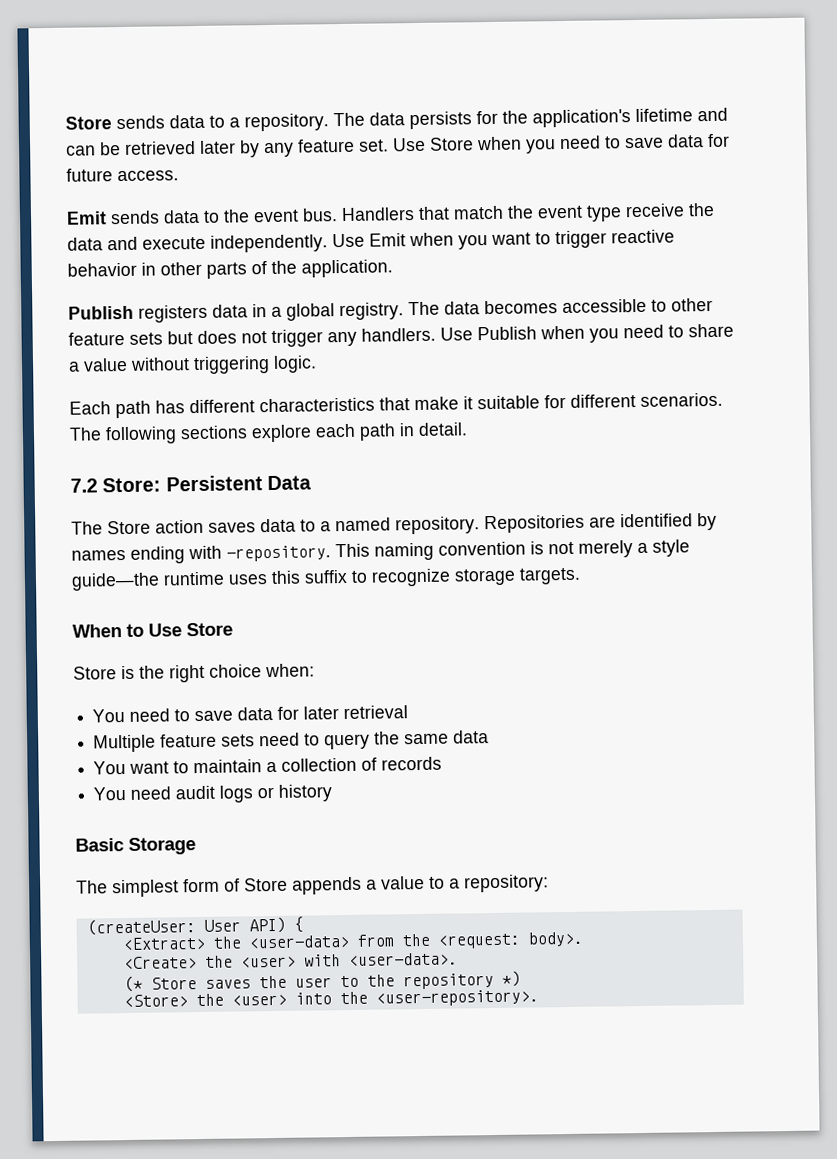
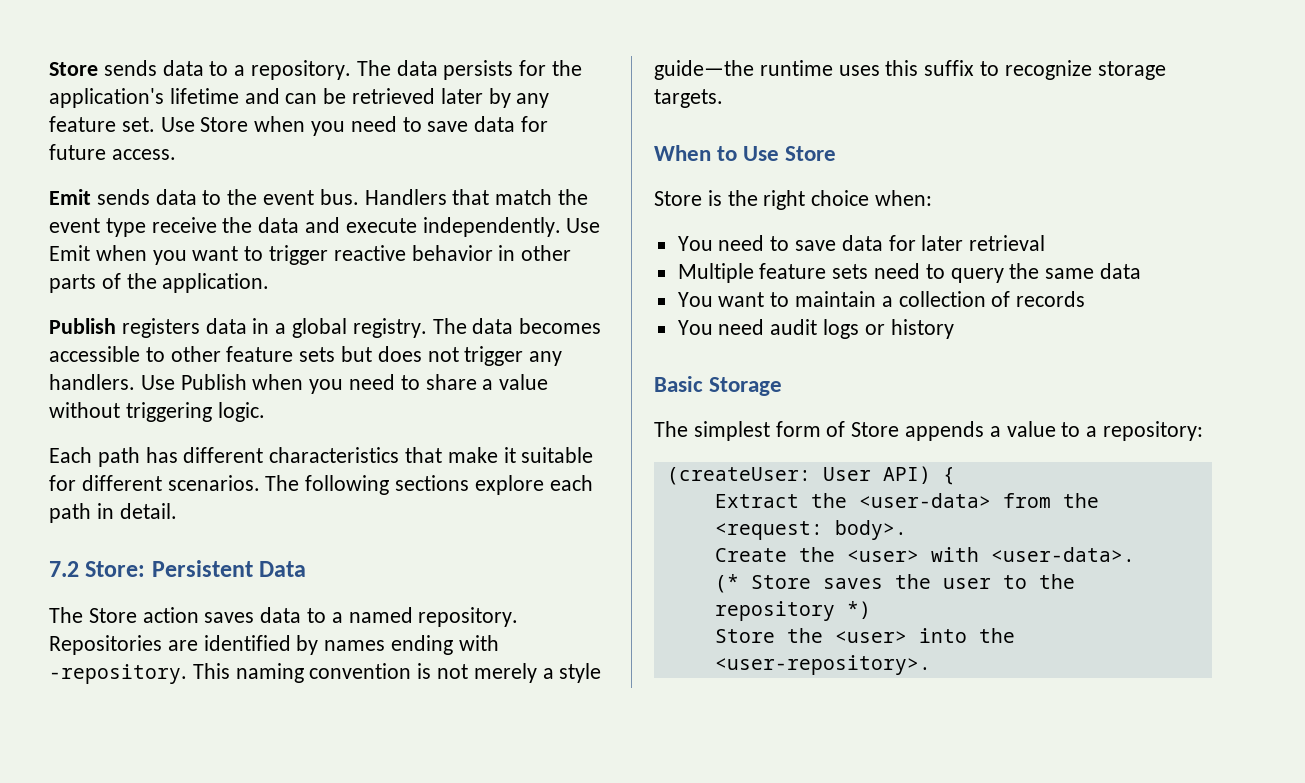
- <Extract> the <user-data> from the <request: body>.
+ Extract the <user-data> from the <request: body>.
- <Create> the <user> with <user-data>.
+ Create the <user> with <user-data>.
- <Store> the <user> into the <user-repository>.
+ Store the <user> into the <user-repository>.

